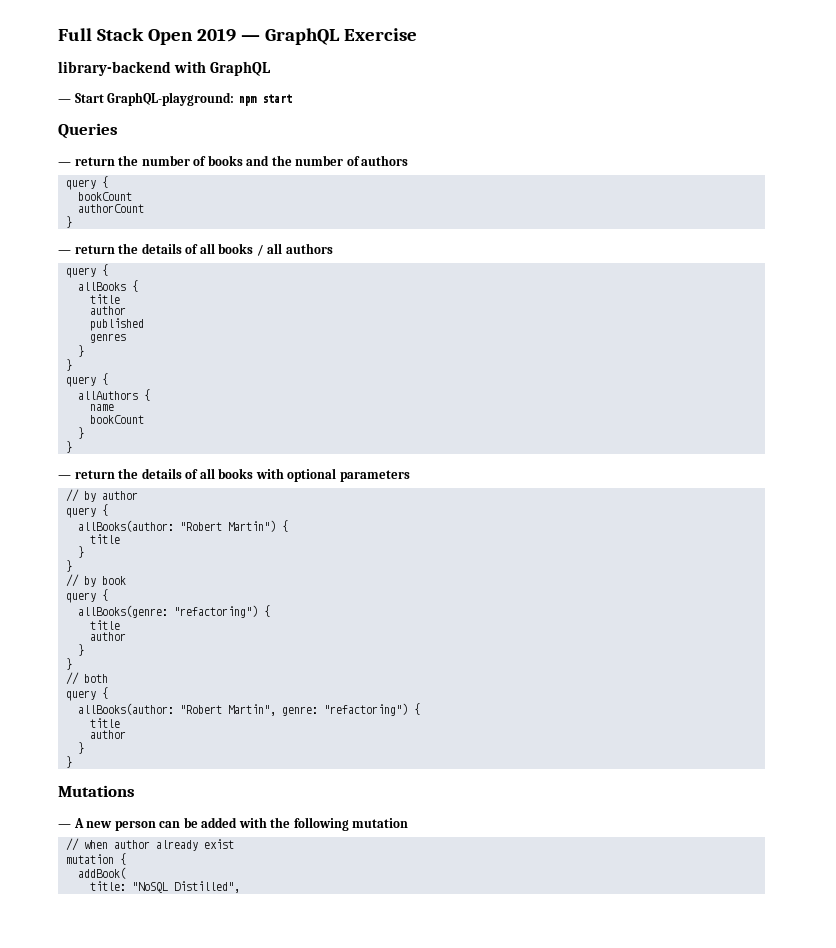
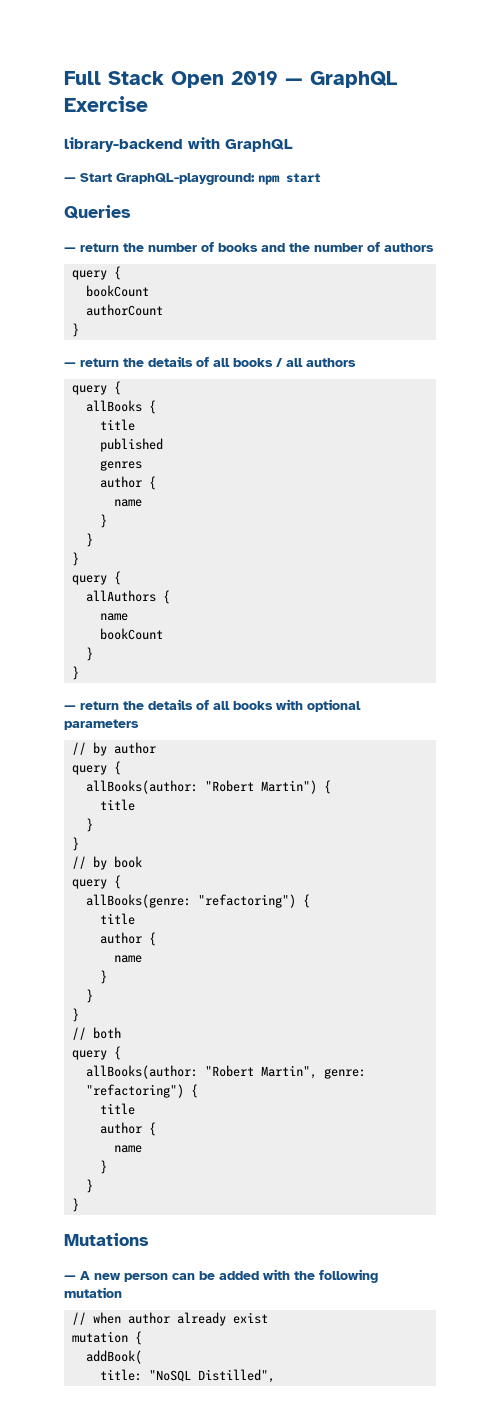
  allBooks {
  title
- author
  genres
+ author {
+ name
+ }
  allBooks(genre: "refactoring") {
  title
- author
+ author {
+ name
+ }
  allBooks(author: "Robert Martin", genre: "refactoring") {
  title
- author
+ author {
+ name
+ }

